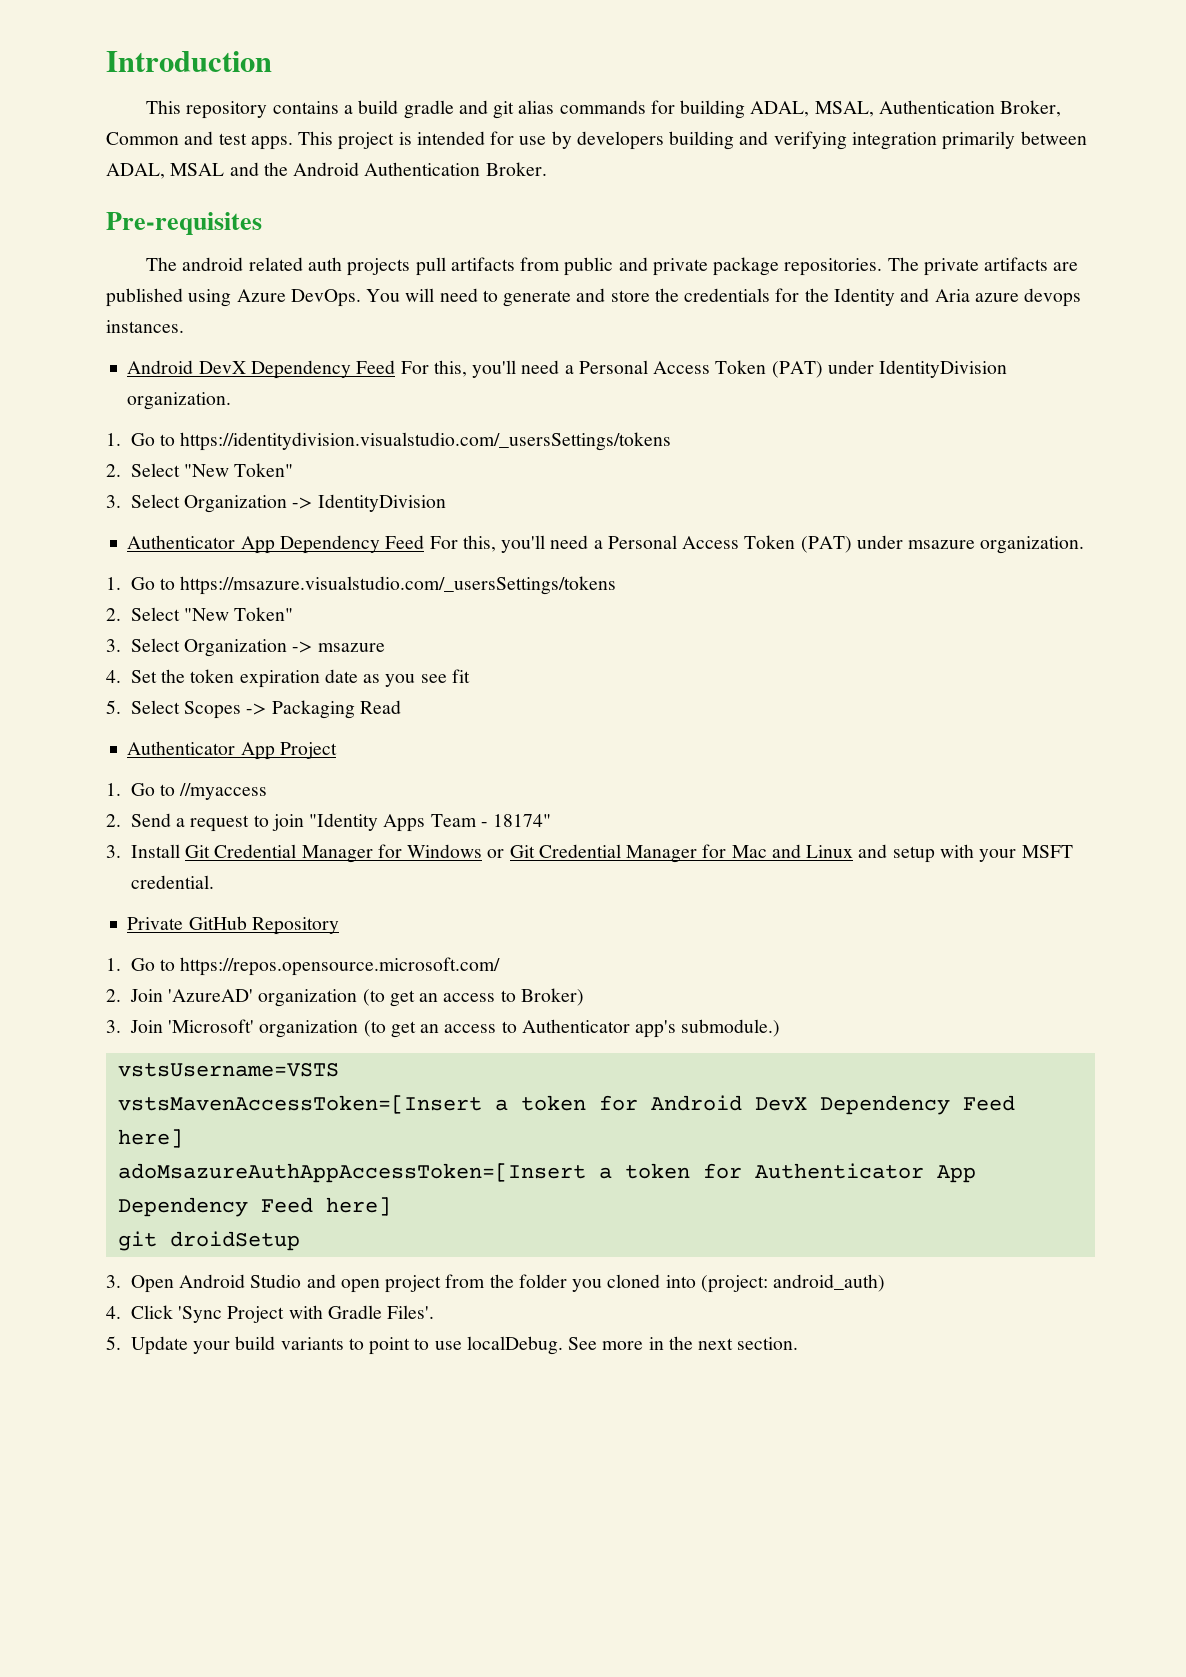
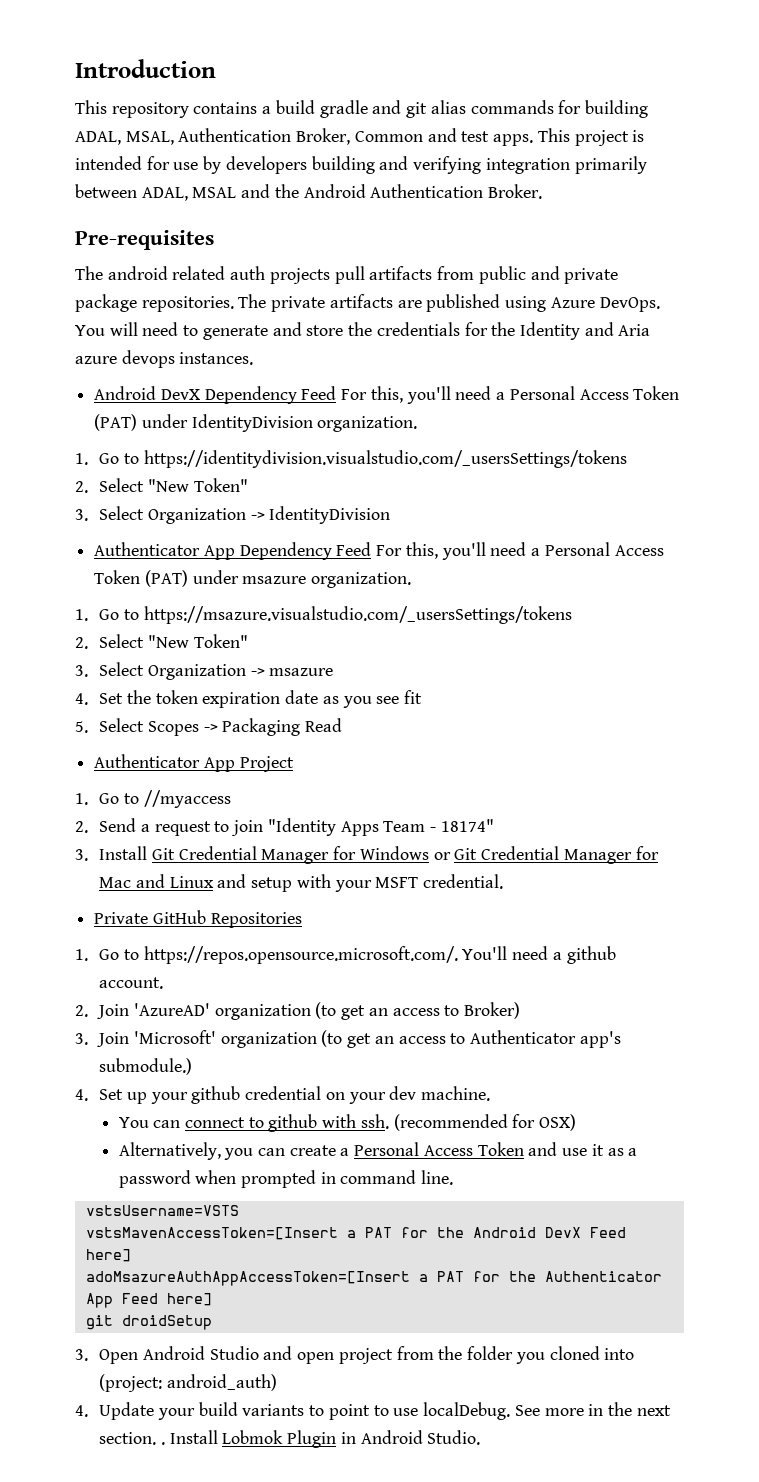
- Private GitHub Repository
- 1. Go to https://repos.opensource.microsoft.com/
+ Private GitHub Repositories
+ 1. Go to https://repos.opensource.microsoft.com/. You'll need a github account.
+ 4. Set up your github credential on your dev machine.
+ You can connect to github with ssh. (recommended for OSX)
+ Alternatively, you can create a Personal Access Token and use it as a password when prompted in command line.
- vstsMavenAccessToken=[Insert a token for Android DevX Dependency Feed here]
+ vstsMavenAccessToken=[Insert a PAT for the Android DevX Feed here]
- adoMsazureAuthAppAccessToken=[Insert a token for Authenticator App Dependency Feed here]
+ adoMsazureAuthAppAccessToken=[Insert a PAT for the Authenticator App Feed here]
- 4. Click 'Sync Project with Gradle Files'.
- 5. Update your build variants to point to use localDebug.
+ 4. Update your build variants to point to use localDebug.
- See more in the next section.
+ See more in the next section. . Install Lobmok Plugin in Android Studio.

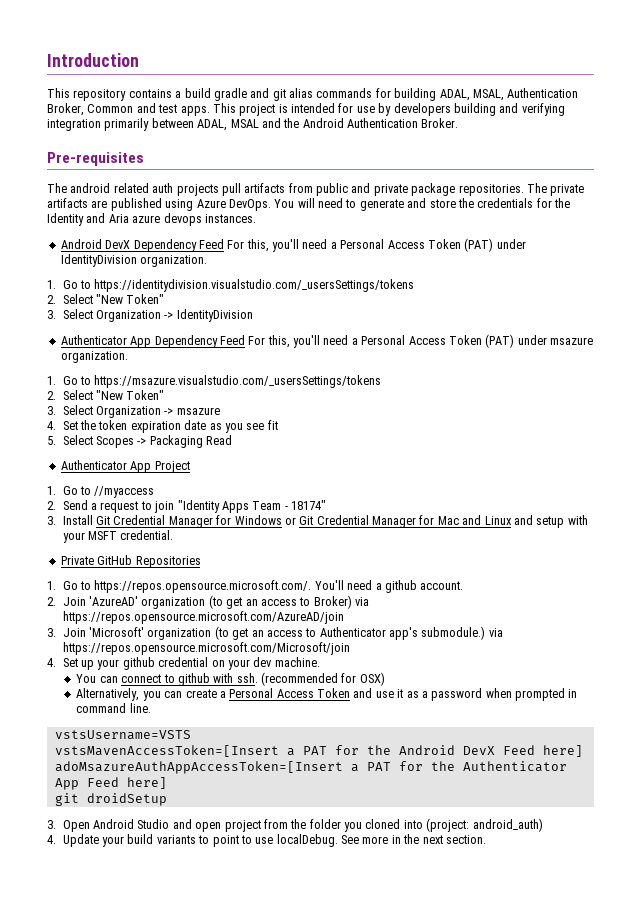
- 2. Join 'AzureAD' organization (to get an access to Broker)
+ 2. Join 'AzureAD' organization (to get an access to Broker) via https://repos.opensource.microsoft.com/AzureAD/join
- 3. Join 'Microsoft' organization (to get an access to Authenticator app's submodule.)
+ 3. Join 'Microsoft' organization (to get an access to Authenticator app's submodule.) via https://repos.opensource.microsoft.com/Microsoft/join
- See more in the next section. . Install Lobmok Plugin in Android Studio.
+ See more in the next section.

